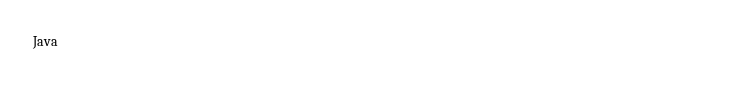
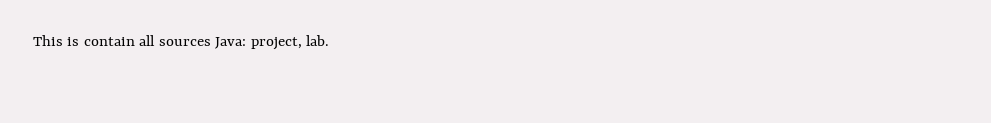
- Java
+ This is contain all sources Java: project, lab.

